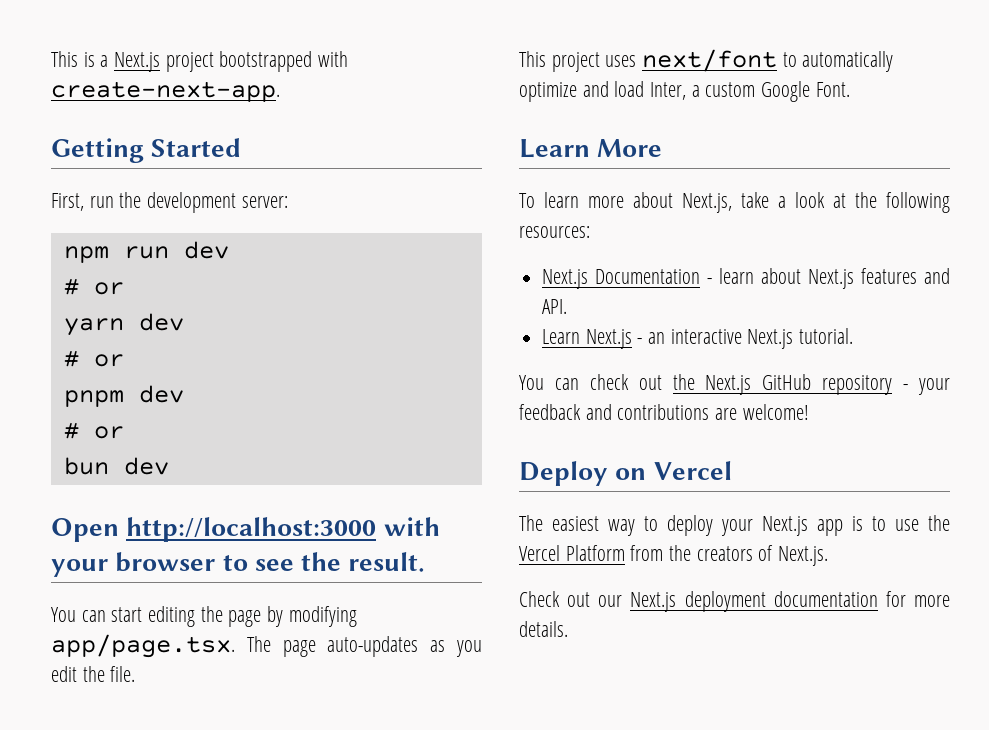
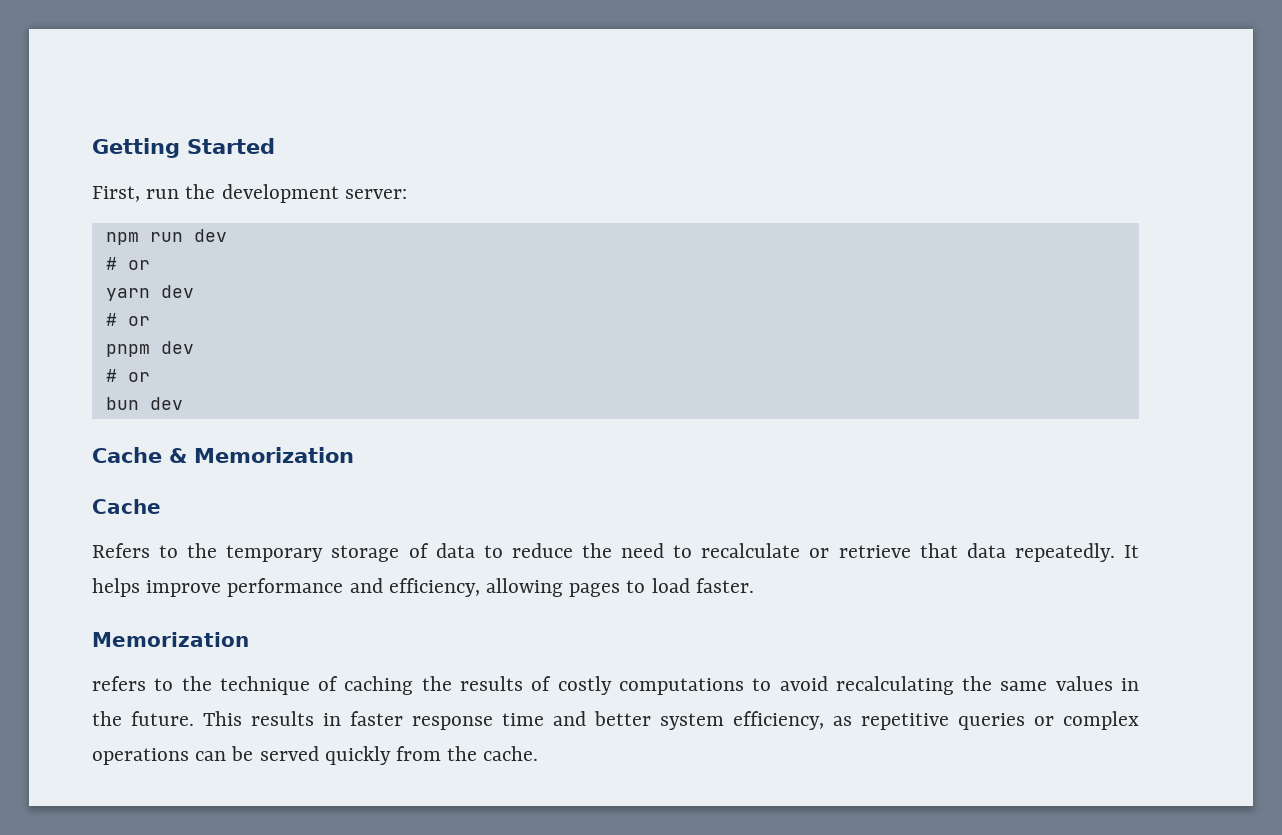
- This is a Next.js project bootstrapped with create-next-app.
- Open http://localhost:3000 with your browser to see the result.
- You can start editing the page by modifying app/page.tsx. The page auto-updates as you edit the file.
- This project uses next/font to automatically optimize and load Inter, a custom Google Font.
- Learn More
- To learn more about Next.js, take a look at the following resources:
- Next.js Documentation - learn about Next.js features and API.
- Learn Next.js - an interactive Next.js tutorial.
- You can check out the Next.js GitHub repository - your feedback and contributions are welcome!
- Deploy on Vercel
- The easiest way to deploy your Next.js app is to use the Vercel Platform from the creators of Next.js.
- Check out our Next.js deployment documentation for more details.
+ Cache & Memorization
+ Cache
+ Refers to the temporary storage of data to reduce the need to recalculate or retrieve that data repeatedly. It helps improve performance and efficiency, allowing pages to load faster.
+ Memorization
+ refers to the technique of caching the results of costly computations to avoid recalculating the same values in the future. This results in faster response time and better system efficiency, as repetitive queries or complex operations can be served quickly from the cache.

